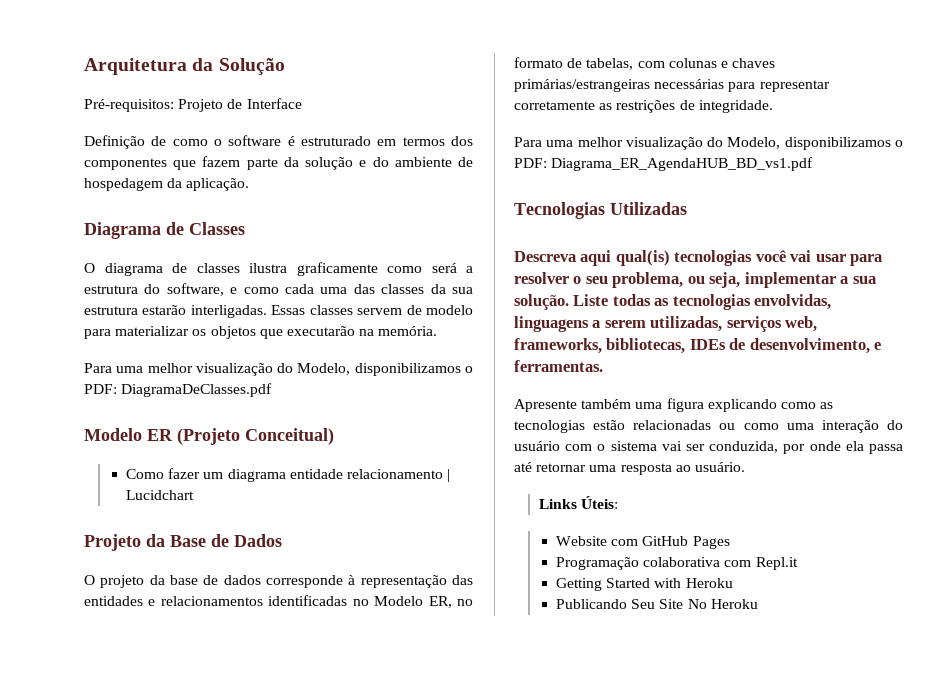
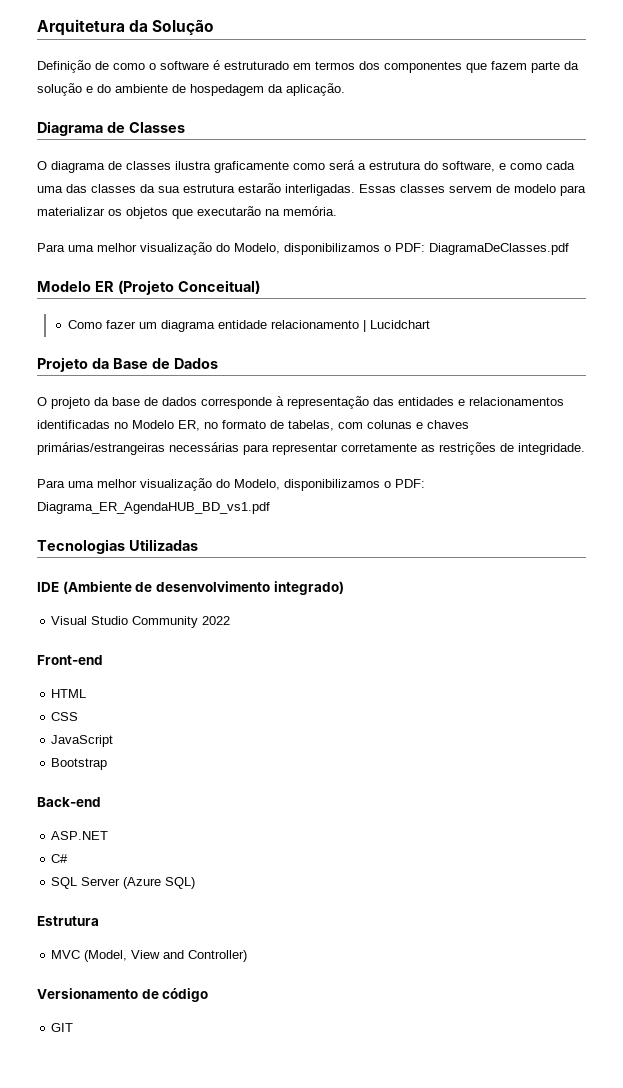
- Pré-requisitos: Projeto de Interface
- Descreva aqui qual(is) tecnologias você vai usar para resolver o seu problema, ou seja, implementar a sua solução. Liste todas as tecnologias envolvidas, linguagens a serem utilizadas, serviços web, frameworks, bibliotecas, IDEs de desenvolvimento, e ferramentas.
- Apresente também uma figura explicando como as tecnologias estão relacionadas ou como uma interação do usuário com o sistema vai ser conduzida, por onde ela passa até retornar uma resposta ao usuário.
- Links Úteis:
- Website com GitHub Pages
- Programação colaborativa com Repl.it
- Getting Started with Heroku
- Publicando Seu Site No Heroku
+ IDE (Ambiente de desenvolvimento integrado)
+ Visual Studio Community 2022
+ Front-end
+ HTML
+ CSS
+ JavaScript
+ Bootstrap
+ Back-end
+ ASP.NET
+ C#
+ SQL Server (Azure SQL)
+ Estrutura
+ MVC (Model, View and Controller)
+ Versionamento de código
+ GIT

